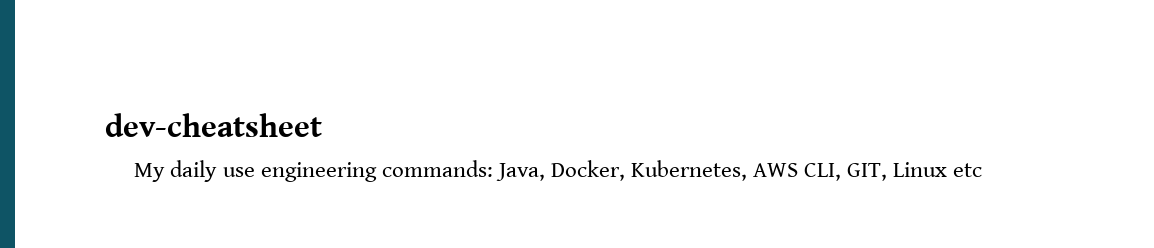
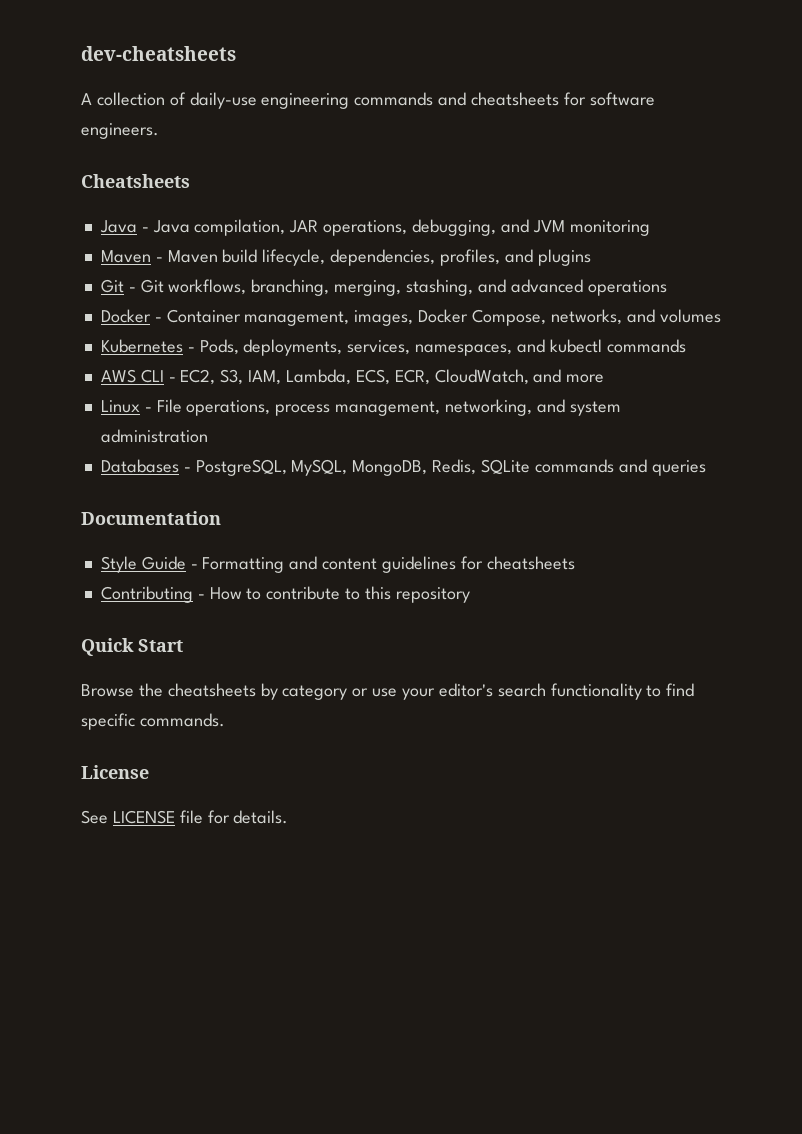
- dev-cheatsheet
- My daily use engineering commands: Java, Docker, Kubernetes, AWS CLI, GIT, Linux etc
+ dev-cheatsheets
+ A collection of daily-use engineering commands and cheatsheets for software engineers.
+ Cheatsheets
+ Java - Java compilation, JAR operations, debugging, and JVM monitoring
+ Maven - Maven build lifecycle, dependencies, profiles, and plugins
+ Git - Git workflows, branching, merging, stashing, and advanced operations
+ Docker - Container management, images, Docker Compose, networks, and volumes
+ Kubernetes - Pods, deployments, services, namespaces, and kubectl commands
+ AWS CLI - EC2, S3, IAM, Lambda, ECS, ECR, CloudWatch, and more
+ Linux - File operations, process management, networking, and system administration
+ Databases - PostgreSQL, MySQL, MongoDB, Redis, SQLite commands and queries
+ Documentation
+ Style Guide - Formatting and content guidelines for cheatsheets
+ Contributing - How to contribute to this repository
+ Quick Start
+ Browse the cheatsheets by category or use your editor's search functionality to find specific commands.
+ License
+ See LICENSE file for details.

